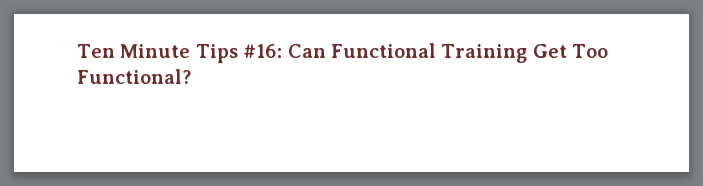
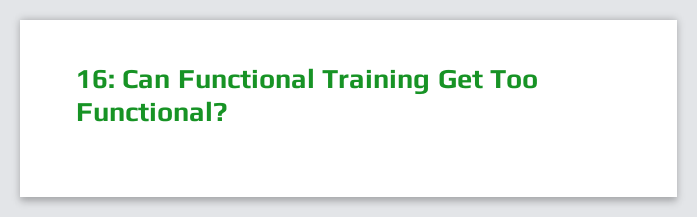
- Ten Minute Tips #16: Can Functional Training Get Too Functional?
+ 16: Can Functional Training Get Too Functional?

